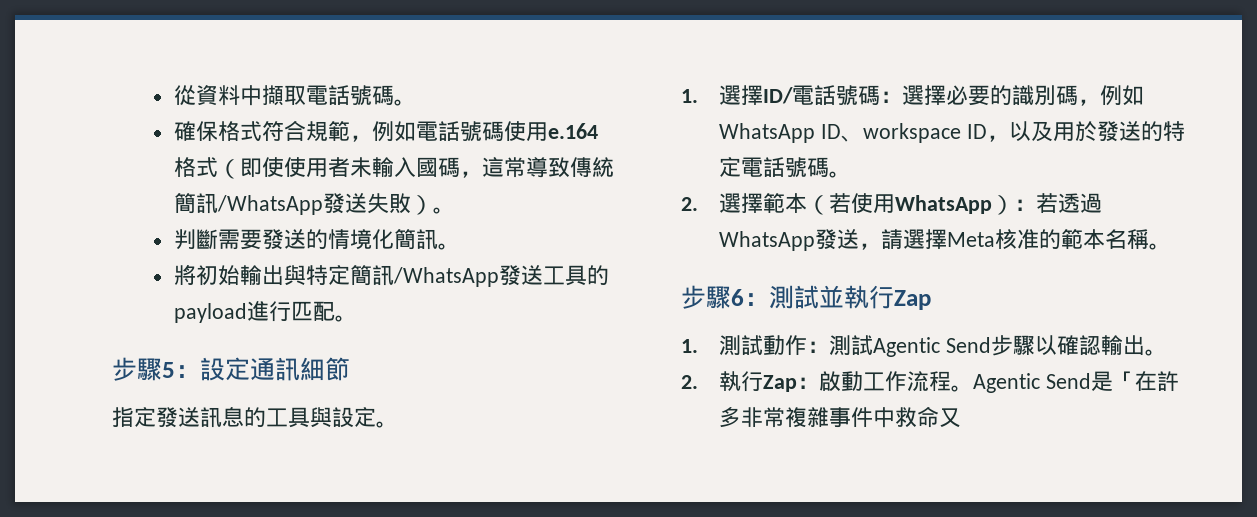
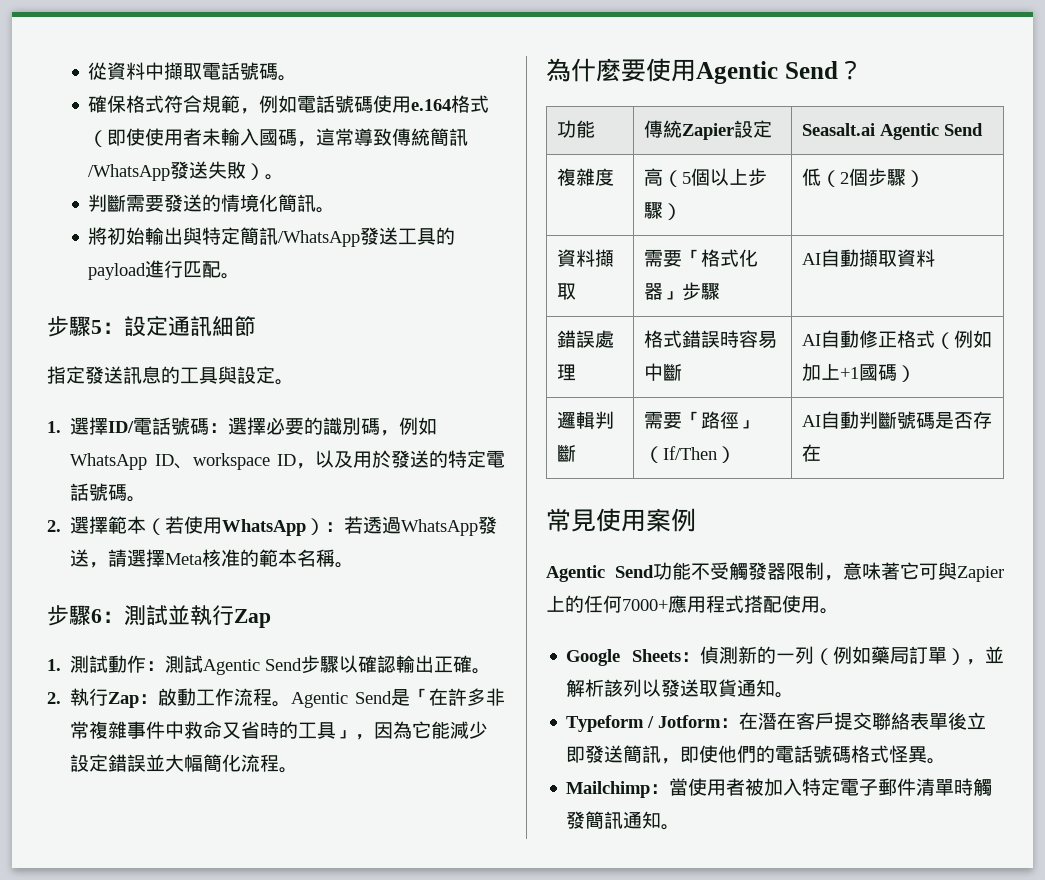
- 1.測試動作：測試Agentic Send步驟以確認輸出。
+ 1.測試動作：測試Agentic Send步驟以確認輸出正確。
- Agentic Send是「在許多非常複雜事件中救命又
+ Agentic Send是「在許多非常複雜事件中救命又省時的工具」，因為它能減少設定錯誤並大幅簡化流程。
+ 為什麼要使用Agentic Send？
+ 功能 | 傳統Zapier設定 | Seasalt.ai Agentic Send
+ 複雜度 | 高（5個以上步驟） | 低（2個步驟）
+ 資料擷取 | 需要「格式化器」步驟 | AI自動擷取資料
+ 錯誤處理 | 格式錯誤時容易中斷 | AI自動修正格式（例如加上+1國碼）
+ 邏輯判斷 | 需要「路徑」（If/Then） | AI自動判斷號碼是否存在
+ 常見使用案例
+ Agentic Send功能不受觸發器限制，意味著它可與Zapier上的任何7000+應用程式搭配使用。
+ Google Sheets：偵測新的一列（例如藥局訂單），並解析該列以發送取貨通知。
+ Typeform / Jotform：在潛在客戶提交聯絡表單後立即發送簡訊，即使他們的電話號碼格式怪異。
+ Mailchimp：當使用者被加入特定電子郵件清單時觸發簡訊通知。

